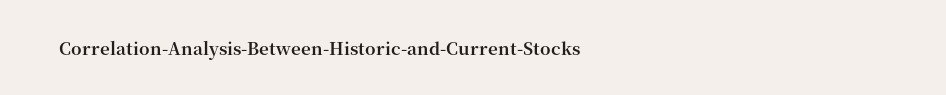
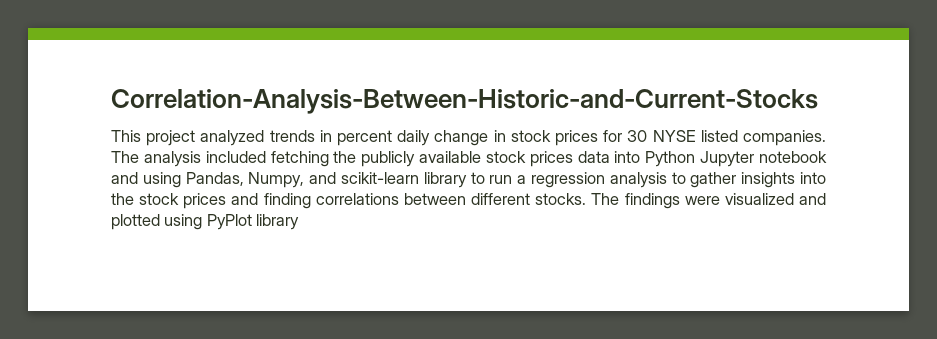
+ This project analyzed trends in percent daily change in stock prices for 30 NYSE listed companies. The analysis included fetching the publicly available stock prices data into Python Jupyter notebook and using Pandas, Numpy, and scikit-learn library to run a regression analysis to gather insights into the stock prices and finding correlations between different stocks. The findings were visualized and plotted using PyPlot library

